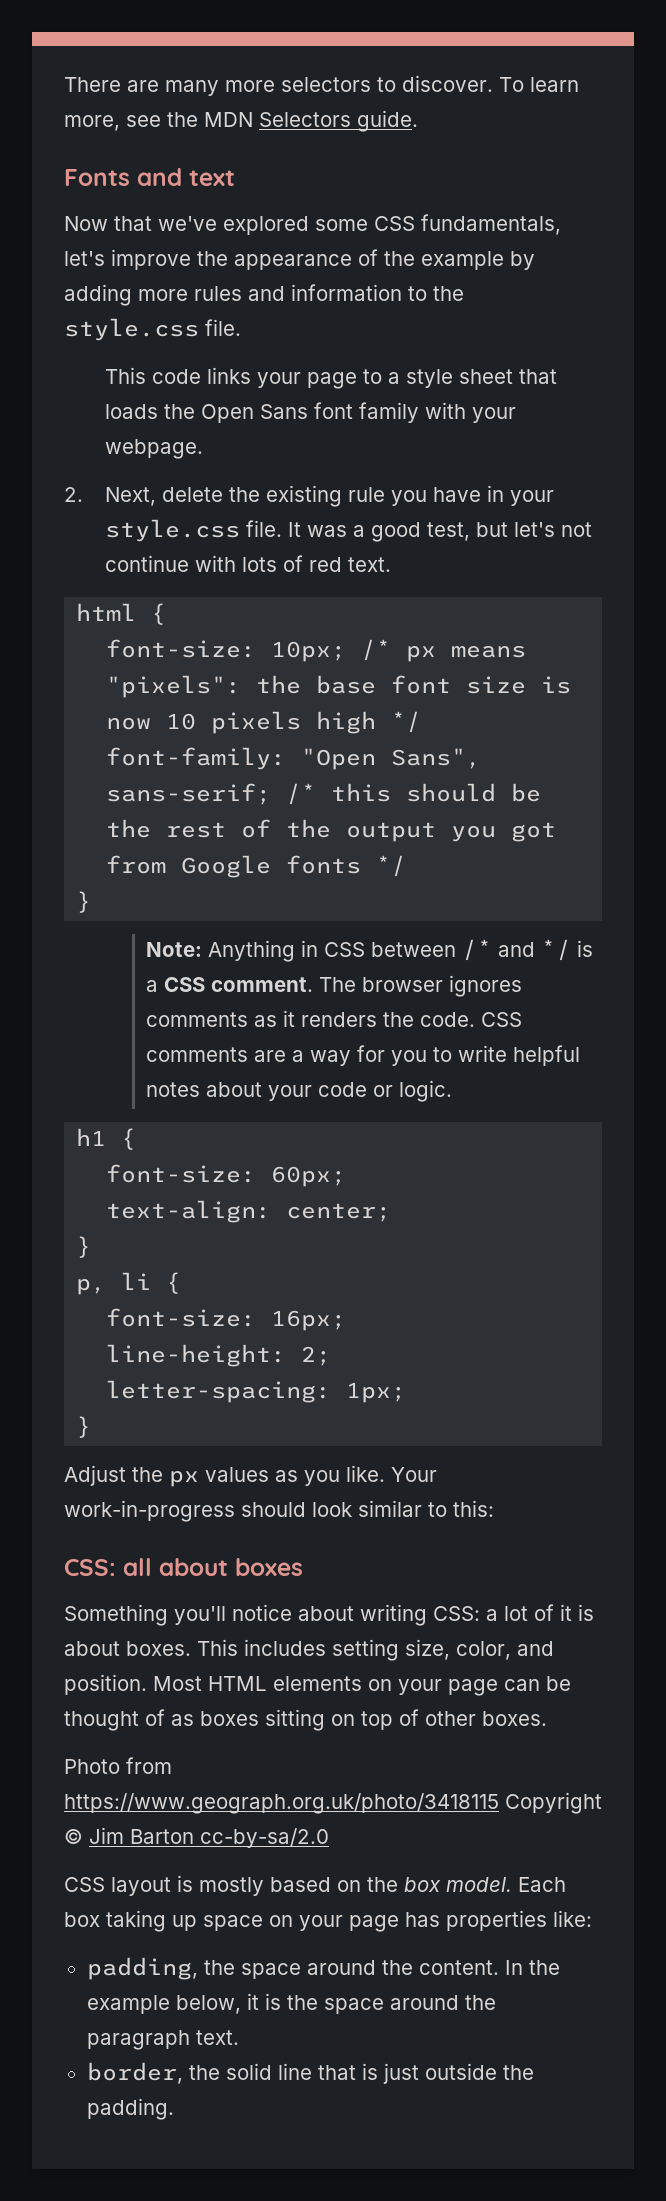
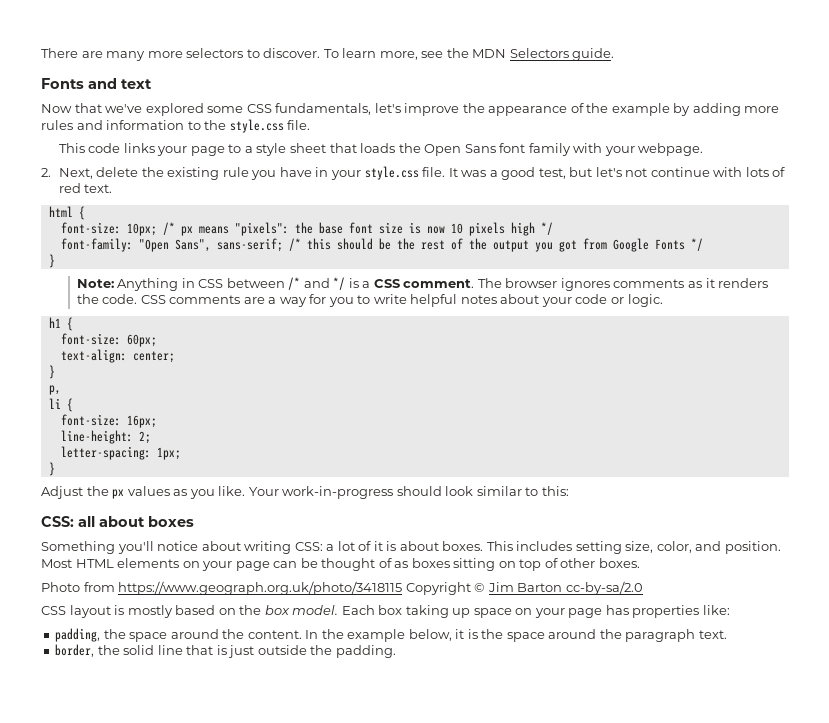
- font-family: "Open Sans", sans-serif; /* this should be the rest of the output you got from Google fonts */
+ font-family: "Open Sans", sans-serif; /* this should be the rest of the output you got from Google Fonts */
- p, li {
+ p,
+ li {

